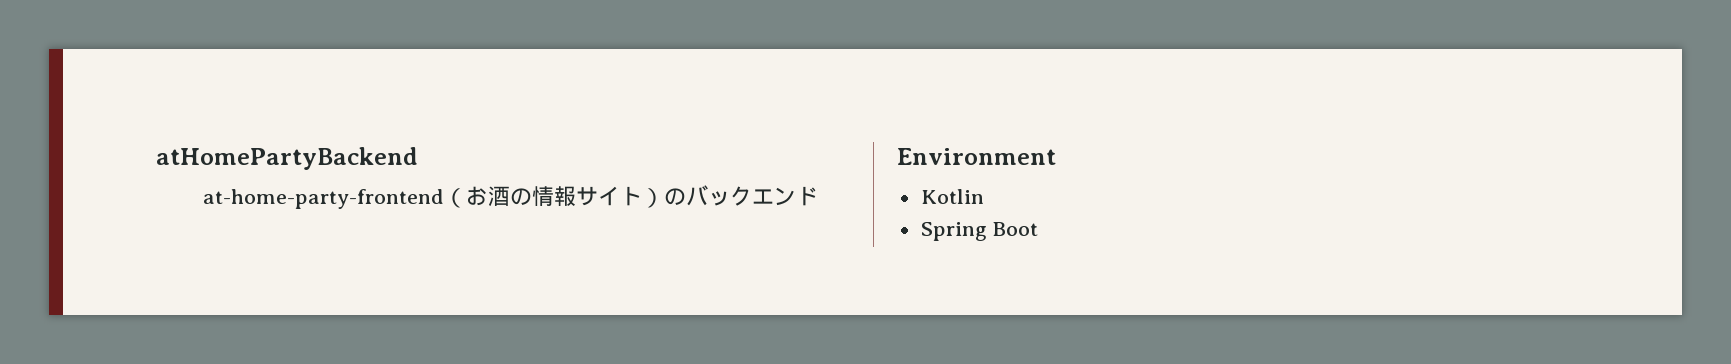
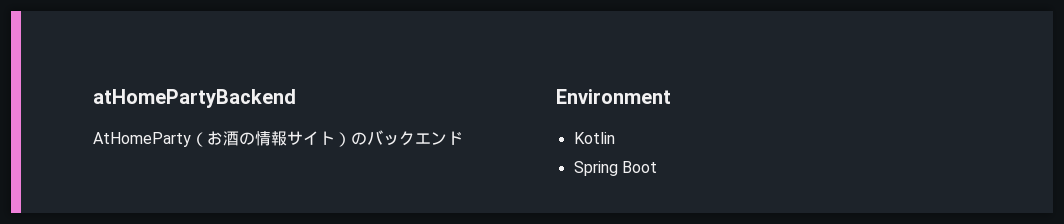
- at-home-party-frontend（お酒の情報サイト）のバックエンド
+ AtHomeParty（お酒の情報サイト）のバックエンド

